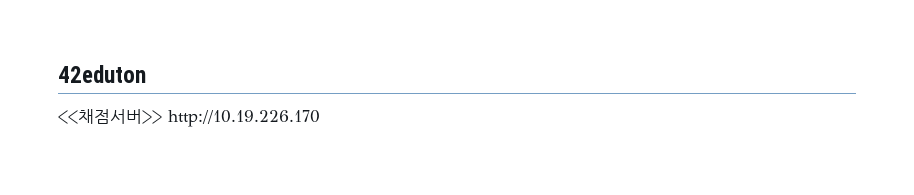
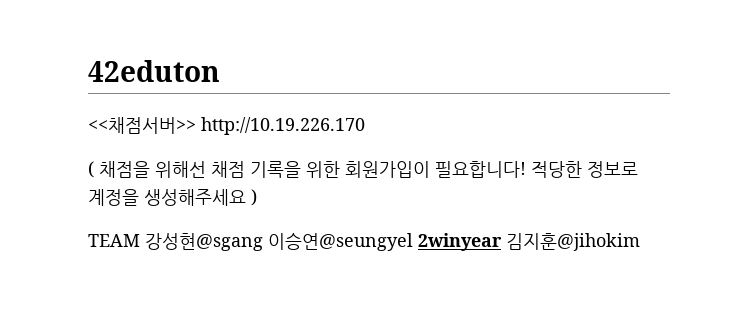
+ ( 채점을 위해선 채점 기록을 위한 회원가입이 필요합니다! 적당한 정보로 계정을 생성해주세요 )
+ TEAM 강성현@sgang 이승연@seungyel 2winyear 김지훈@jihokim

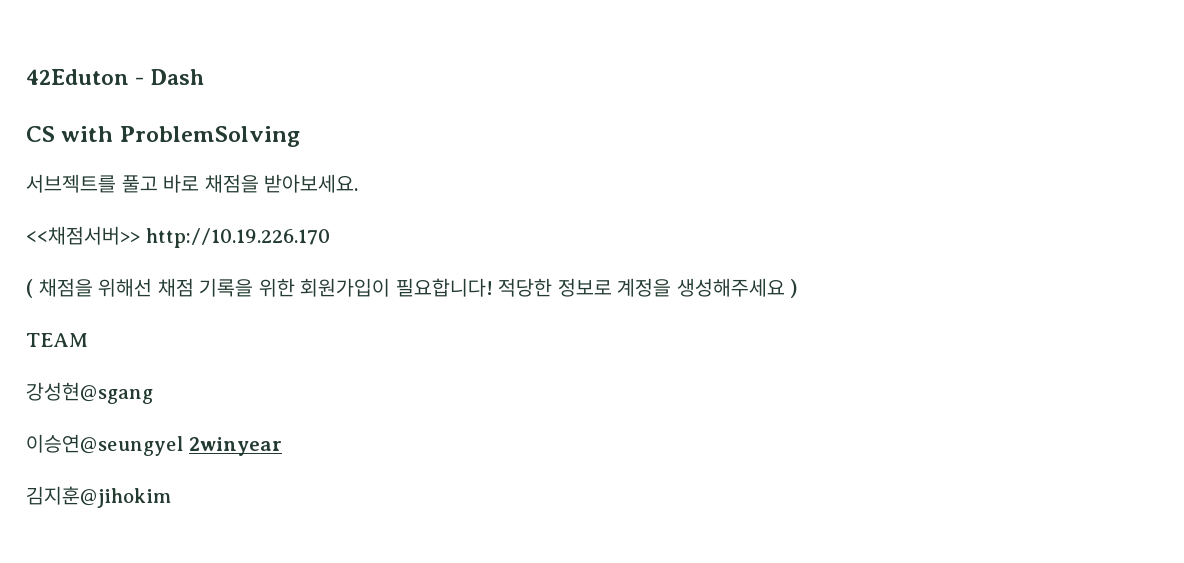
- 42eduton
+ 42Eduton - Dash
+ CS with ProblemSolving
+ 서브젝트를 풀고 바로 채점을 받아보세요.
- TEAM 강성현@sgang 이승연@seungyel 2winyear 김지훈@jihokim
+ TEAM
+ 강성현@sgang
+ 이승연@seungyel 2winyear
+ 김지훈@jihokim

